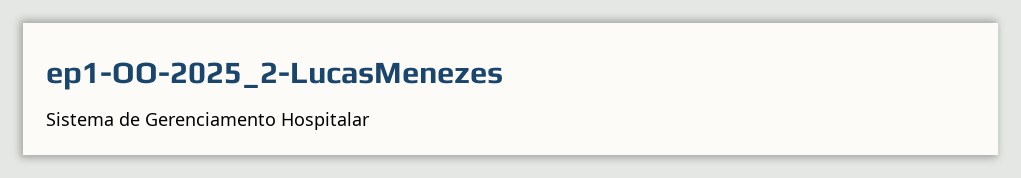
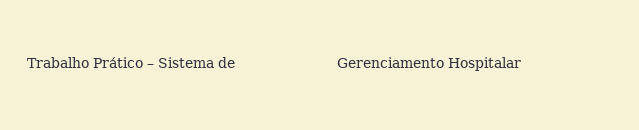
- ep1-OO-2025_2-LucasMenezes
- Sistema de Gerenciamento Hospitalar
+ Trabalho Prático – Sistema de Gerenciamento Hospitalar

